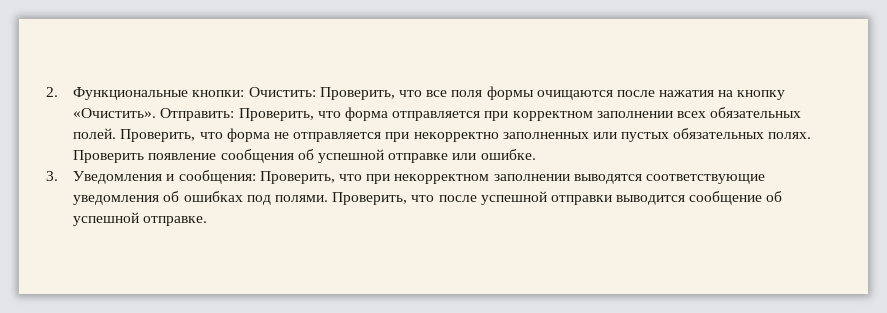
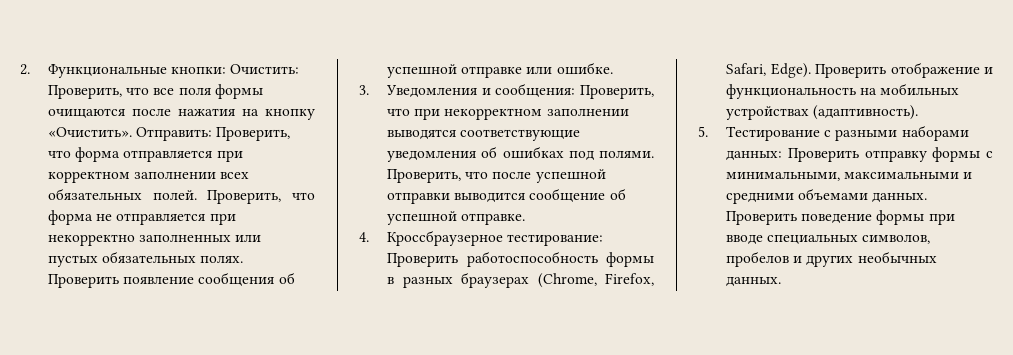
+ 4. Кроссбраузерное тестирование: Проверить работоспособность формы в разных браузерах (Chrome, Firefox, Safari, Edge). Проверить отображение и функциональность на мобильных устройствах (адаптивность).
+ 5. Тестирование с разными наборами данных: Проверить отправку формы с минимальными, максимальными и средними объемами данных. Проверить поведение формы при вводе специальных символов, пробелов и других необычных данных.

